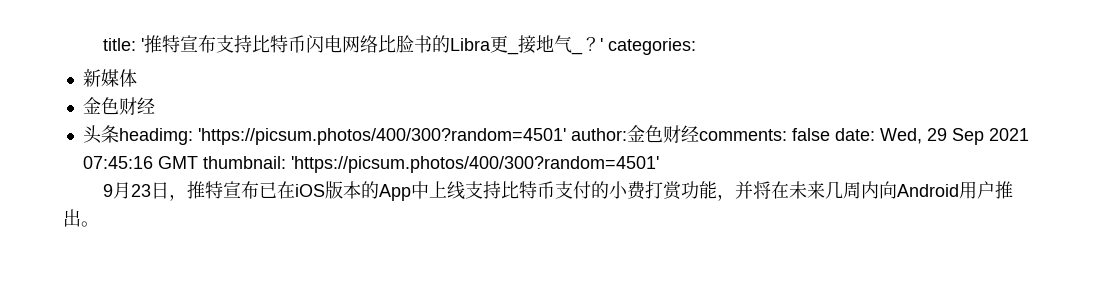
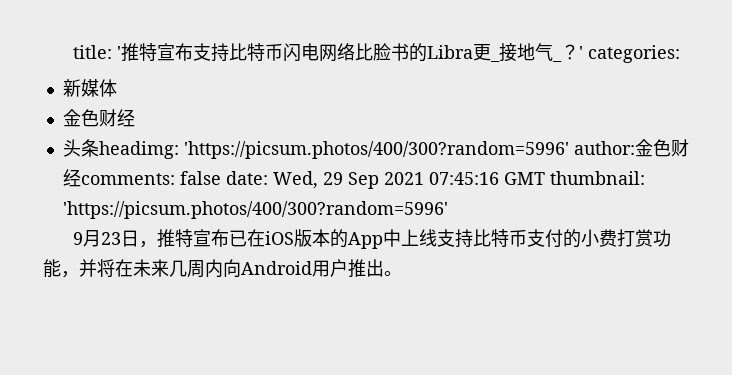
- 头条headimg: 'https://picsum.photos/400/300?random=4501' author:金色财经comments: false date: Wed, 29 Sep 2021 07:45:16 GMT thumbnail: 'https://picsum.photos/400/300?random=4501'
+ 头条headimg: 'https://picsum.photos/400/300?random=5996' author:金色财经comments: false date: Wed, 29 Sep 2021 07:45:16 GMT thumbnail: 'https://picsum.photos/400/300?random=5996'

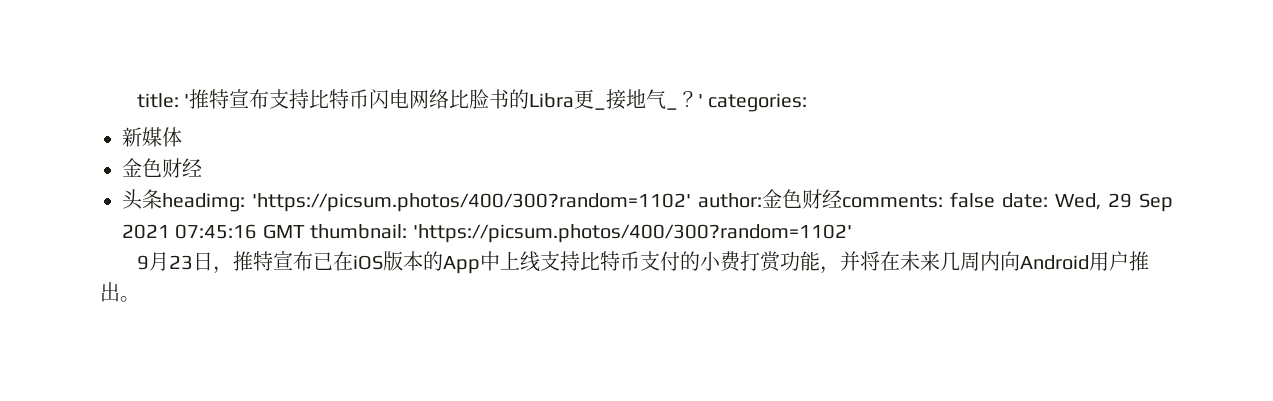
- 头条headimg: 'https://picsum.photos/400/300?random=5996' author:金色财经comments: false date: Wed, 29 Sep 2021 07:45:16 GMT thumbnail: 'https://picsum.photos/400/300?random=5996'
+ 头条headimg: 'https://picsum.photos/400/300?random=1102' author:金色财经comments: false date: Wed, 29 Sep 2021 07:45:16 GMT thumbnail: 'https://picsum.photos/400/300?random=1102'

